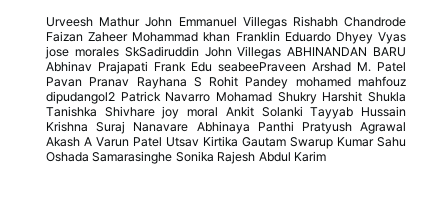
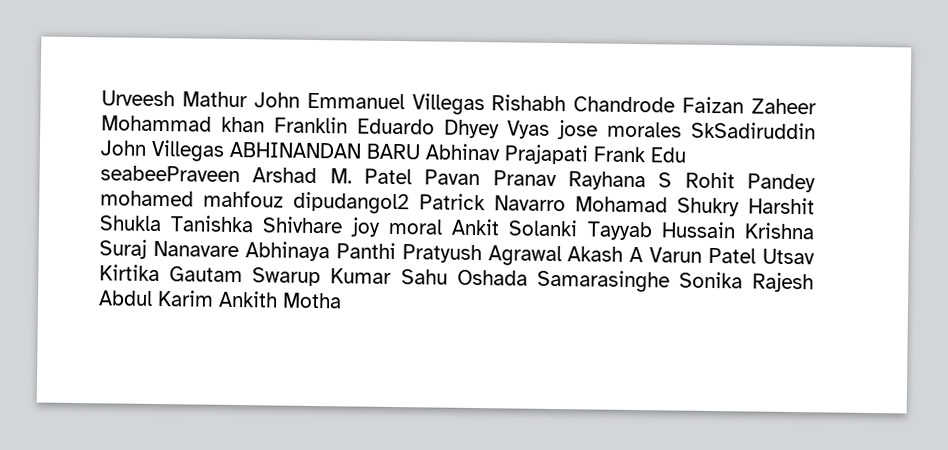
- Urveesh Mathur John Emmanuel Villegas Rishabh Chandrode Faizan Zaheer Mohammad khan Franklin Eduardo Dhyey Vyas jose morales SkSadiruddin John Villegas ABHINANDAN BARU Abhinav Prajapati Frank Edu seabeePraveen Arshad M. Patel Pavan Pranav Rayhana S Rohit Pandey mohamed mahfouz dipudangol2 Patrick Navarro Mohamad Shukry Harshit Shukla Tanishka Shivhare joy moral Ankit Solanki Tayyab Hussain Krishna Suraj Nanavare Abhinaya Panthi Pratyush Agrawal Akash A Varun Patel Utsav Kirtika Gautam Swarup Kumar Sahu Oshada Samarasinghe Sonika Rajesh Abdul Karim
+ Urveesh Mathur John Emmanuel Villegas Rishabh Chandrode Faizan Zaheer Mohammad khan Franklin Eduardo Dhyey Vyas jose morales SkSadiruddin John Villegas ABHINANDAN BARU Abhinav Prajapati Frank Edu seabeePraveen Arshad M. Patel Pavan Pranav Rayhana S Rohit Pandey mohamed mahfouz dipudangol2 Patrick Navarro Mohamad Shukry Harshit Shukla Tanishka Shivhare joy moral Ankit Solanki Tayyab Hussain Krishna Suraj Nanavare Abhinaya Panthi Pratyush Agrawal Akash A Varun Patel Utsav Kirtika Gautam Swarup Kumar Sahu Oshada Samarasinghe Sonika Rajesh Abdul Karim Ankith Motha

